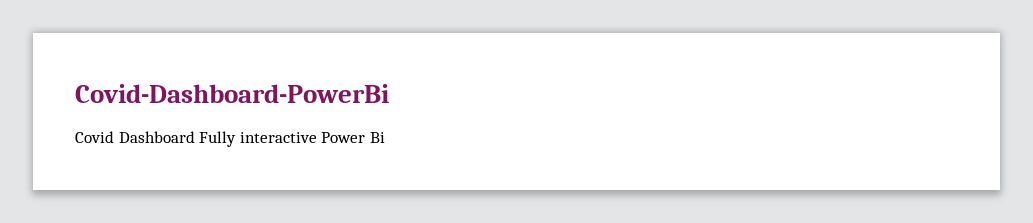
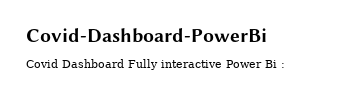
- Covid Dashboard Fully interactive Power Bi
+ Covid Dashboard Fully interactive Power Bi :

